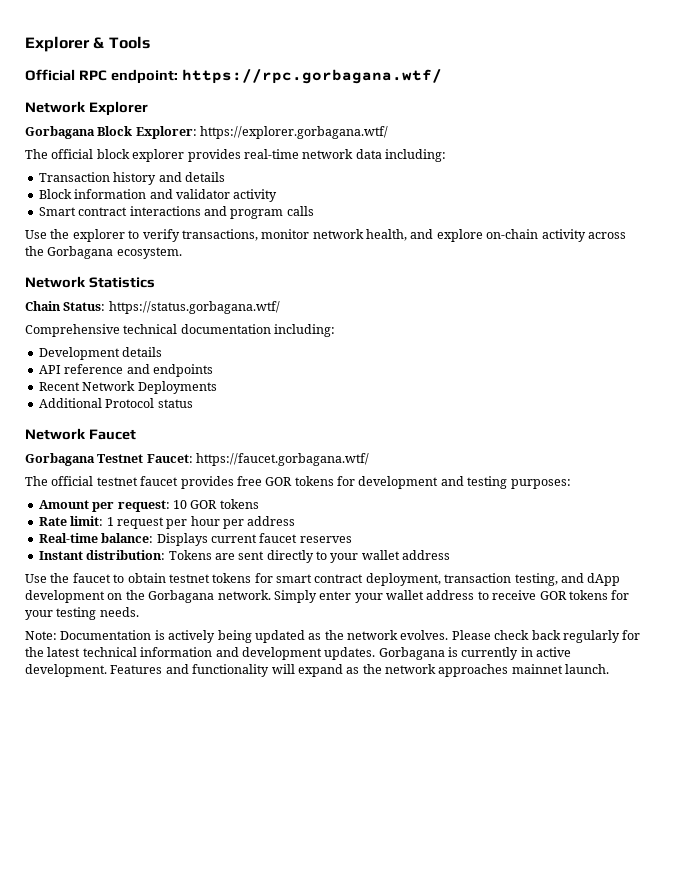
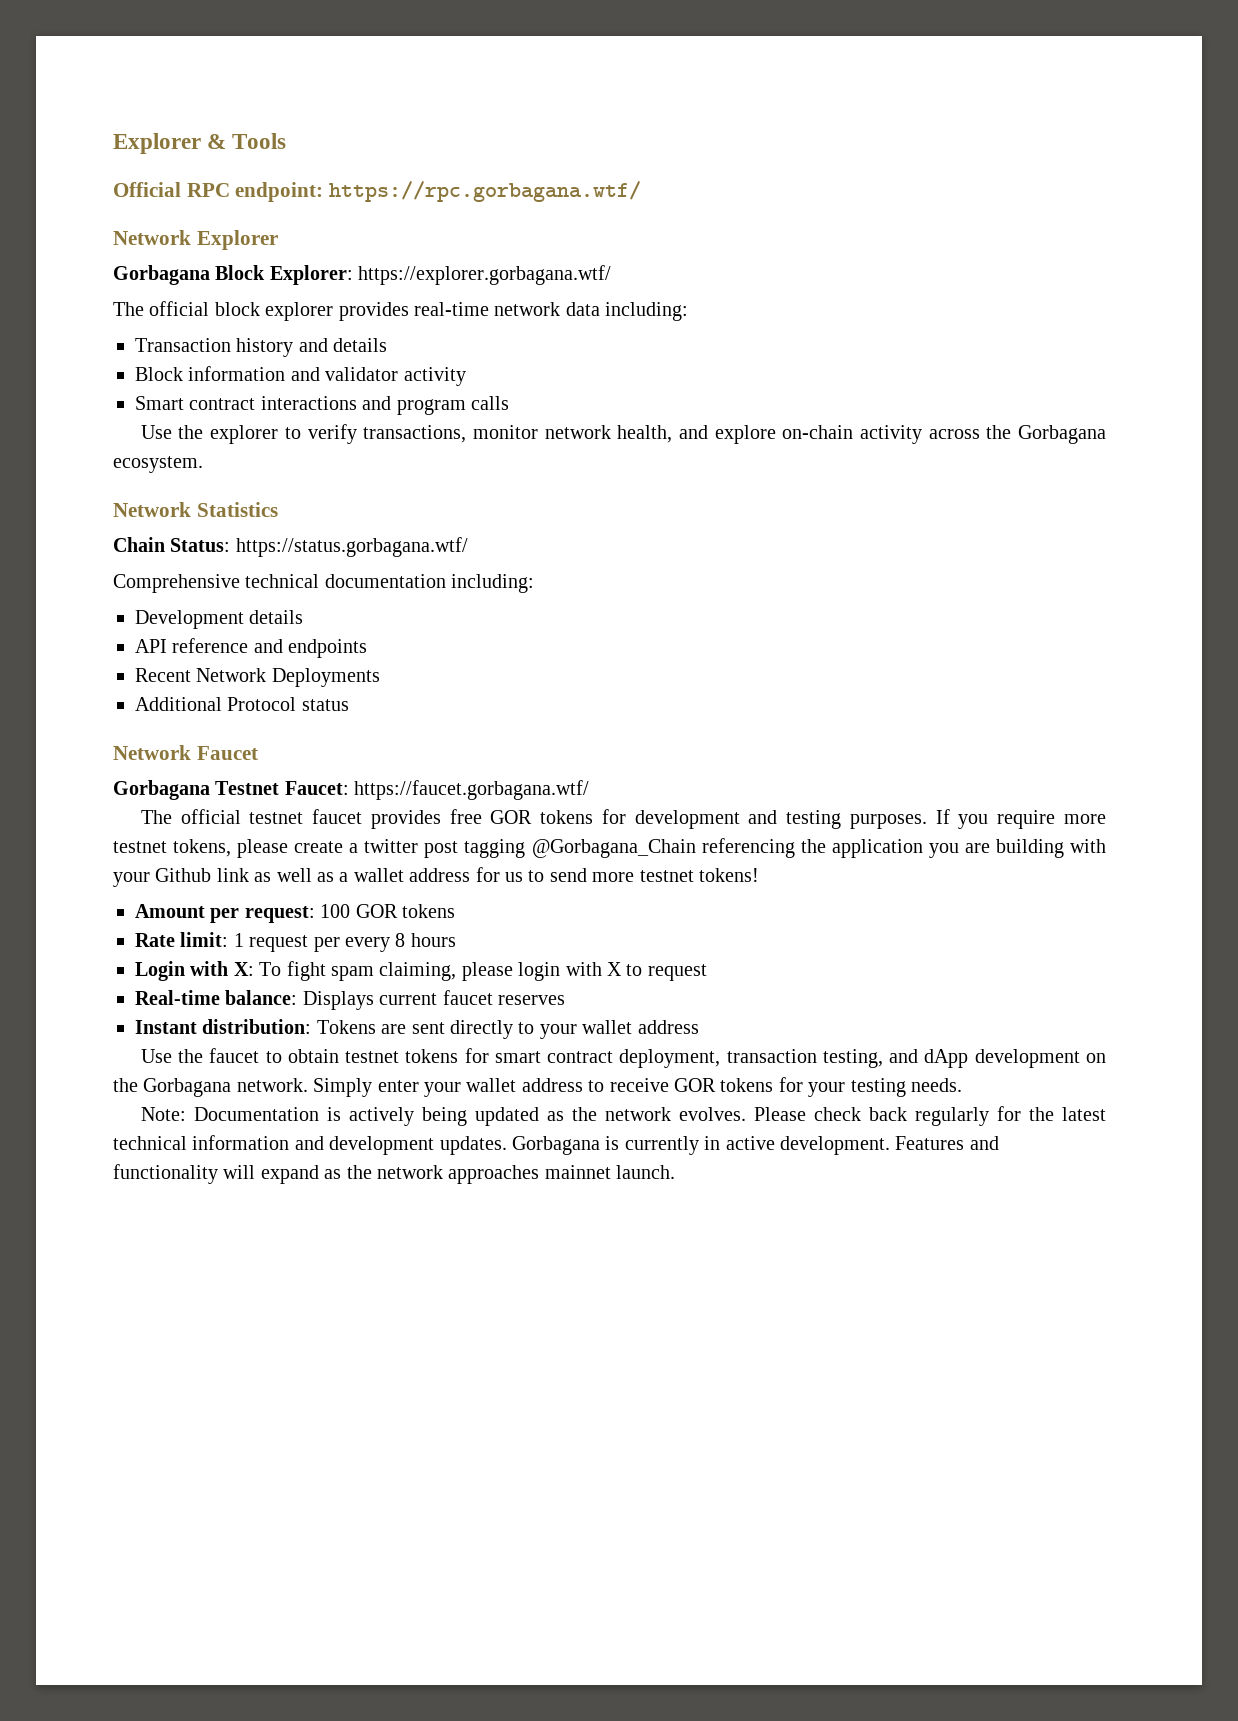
- The official testnet faucet provides free GOR tokens for development and testing purposes:
+ The official testnet faucet provides free GOR tokens for development and testing purposes. If you require more testnet tokens, please create a twitter post tagging @Gorbagana_Chain referencing the application you are building with your Github link as well as a wallet address for us to send more testnet tokens!
- Amount per request: 10 GOR tokens
+ Amount per request: 100 GOR tokens
- Rate limit: 1 request per hour per address
+ Rate limit: 1 request per every 8 hours
+ Login with X: To fight spam claiming, please login with X to request

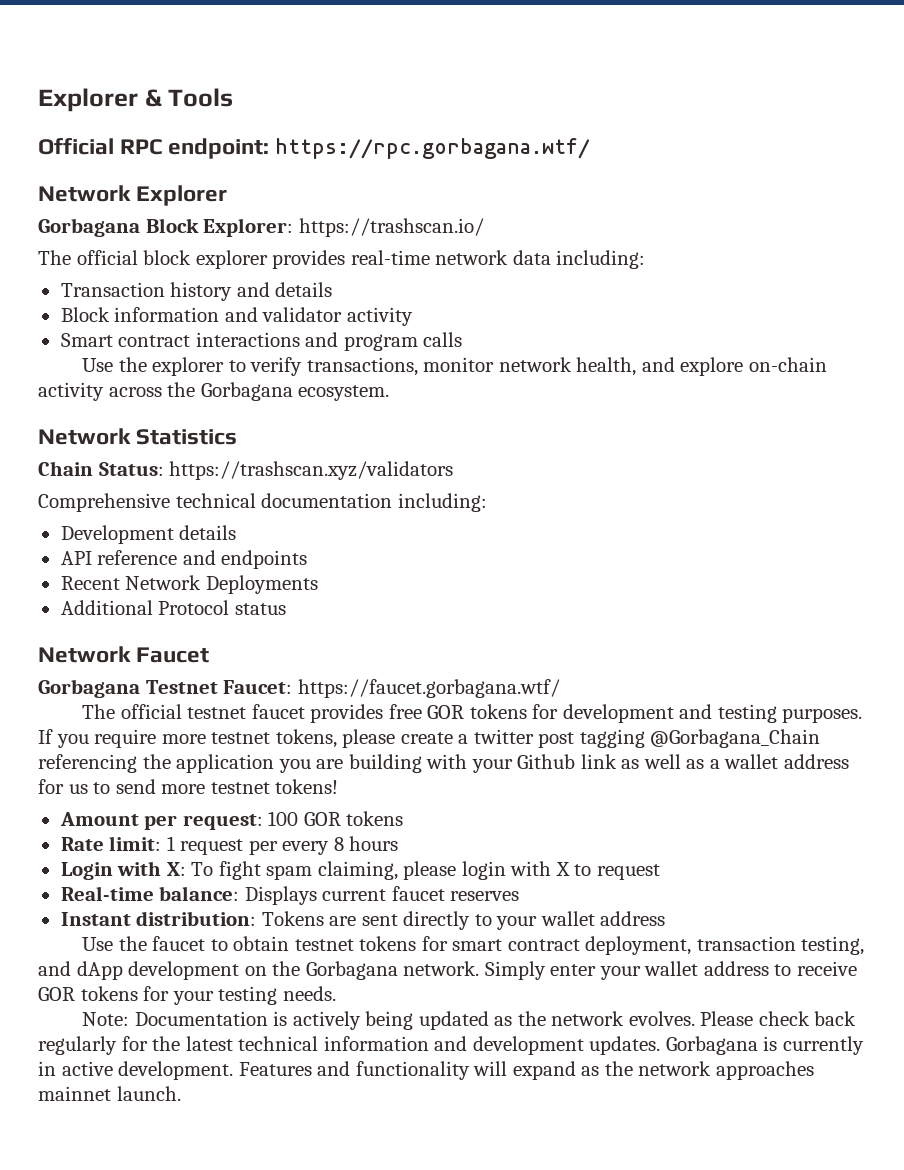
- Gorbagana Block Explorer: https://explorer.gorbagana.wtf/
+ Gorbagana Block Explorer: https://trashscan.io/
- Chain Status: https://status.gorbagana.wtf/
+ Chain Status: https://trashscan.xyz/validators

